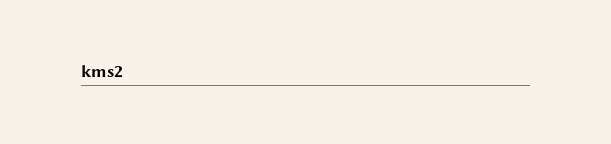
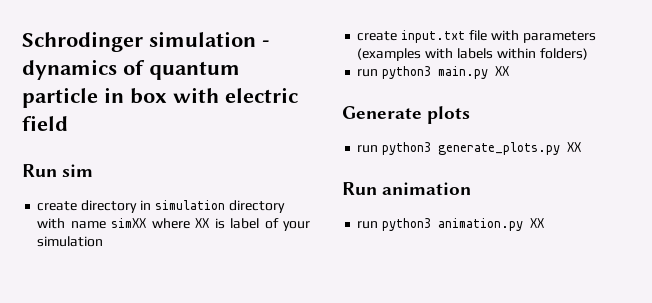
- kms2
+ Schrodinger simulation - dynamics of quantum particle in box with electric field
+ Run sim
+ create directory in simulation directory with name simXX where XX is label of your simulation
+ create input.txt file with parameters (examples with labels within folders)
+ run python3 main.py XX
+ Generate plots
+ run python3 generate_plots.py XX
+ Run animation
+ run python3 animation.py XX

